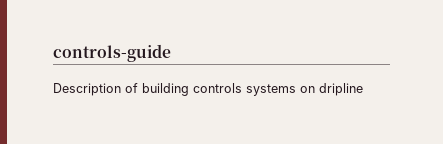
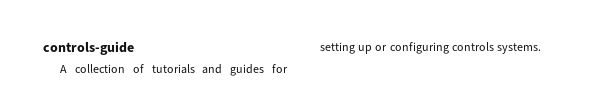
- Description of building controls systems on dripline
+ A collection of tutorials and guides for setting up or configuring controls systems.

